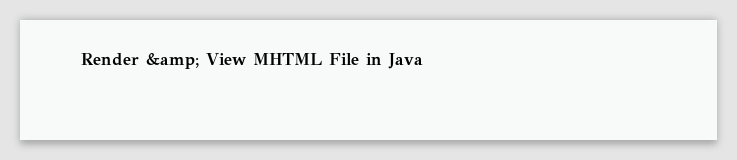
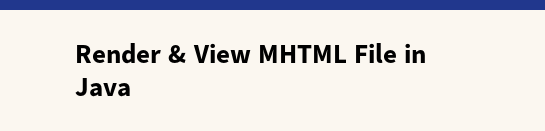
- Render &amp; View MHTML File in Java
+ Render & View MHTML File in Java

